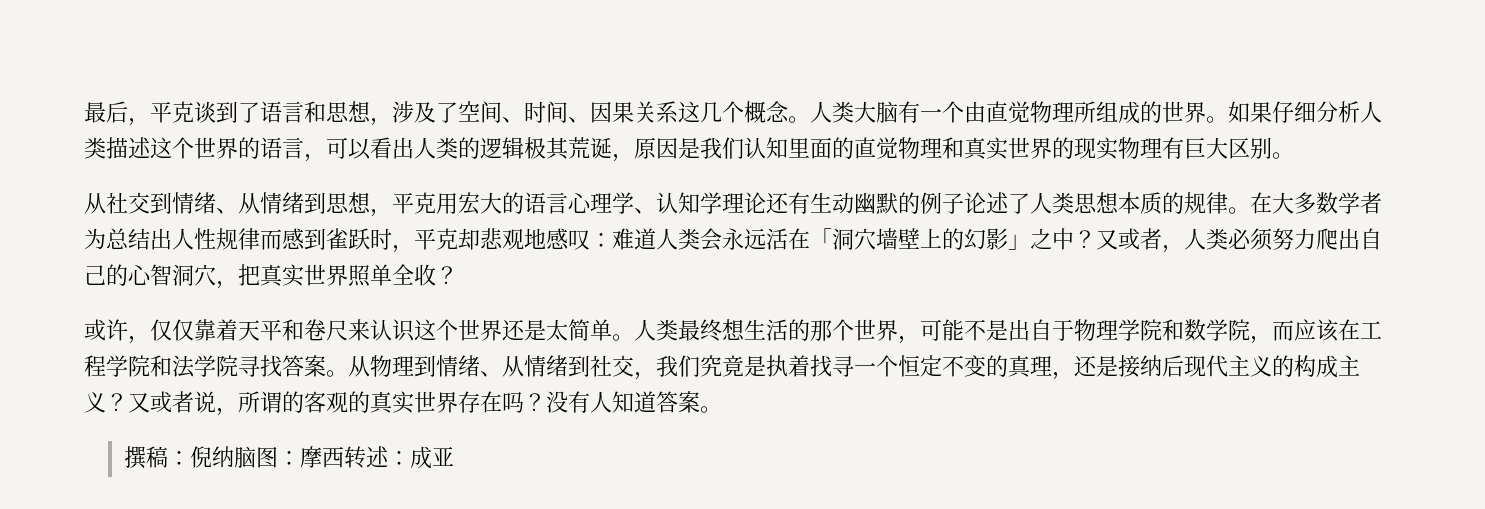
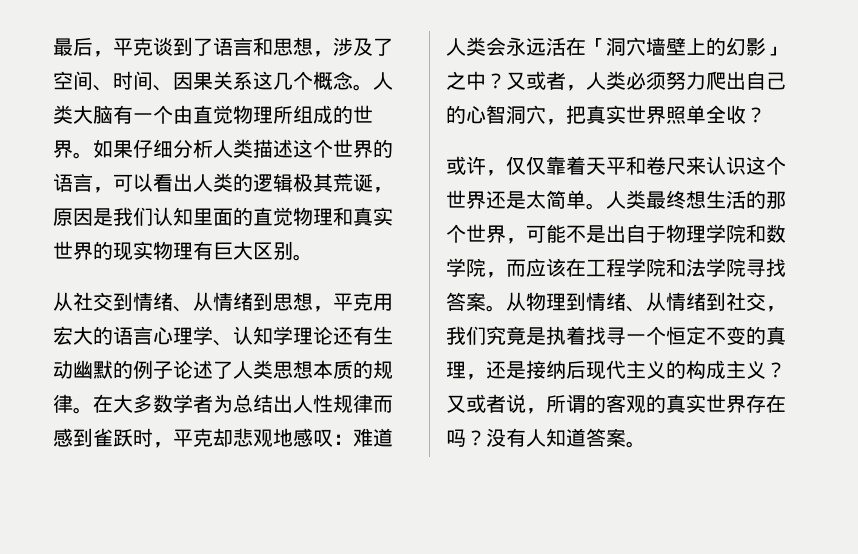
- 撰稿：倪纳脑图：摩西转述：成亚

